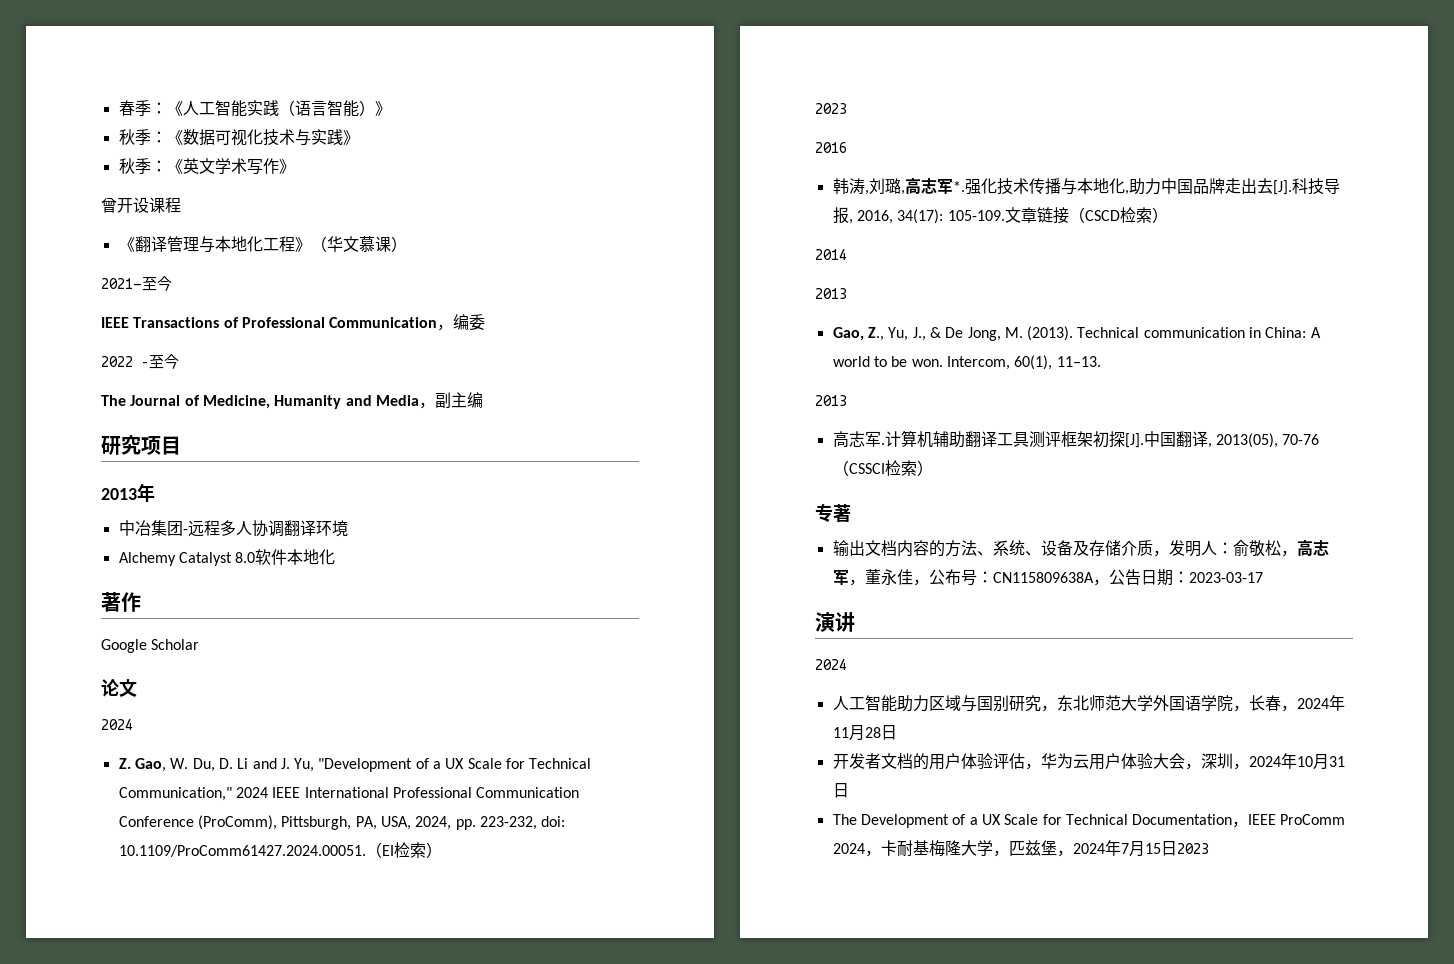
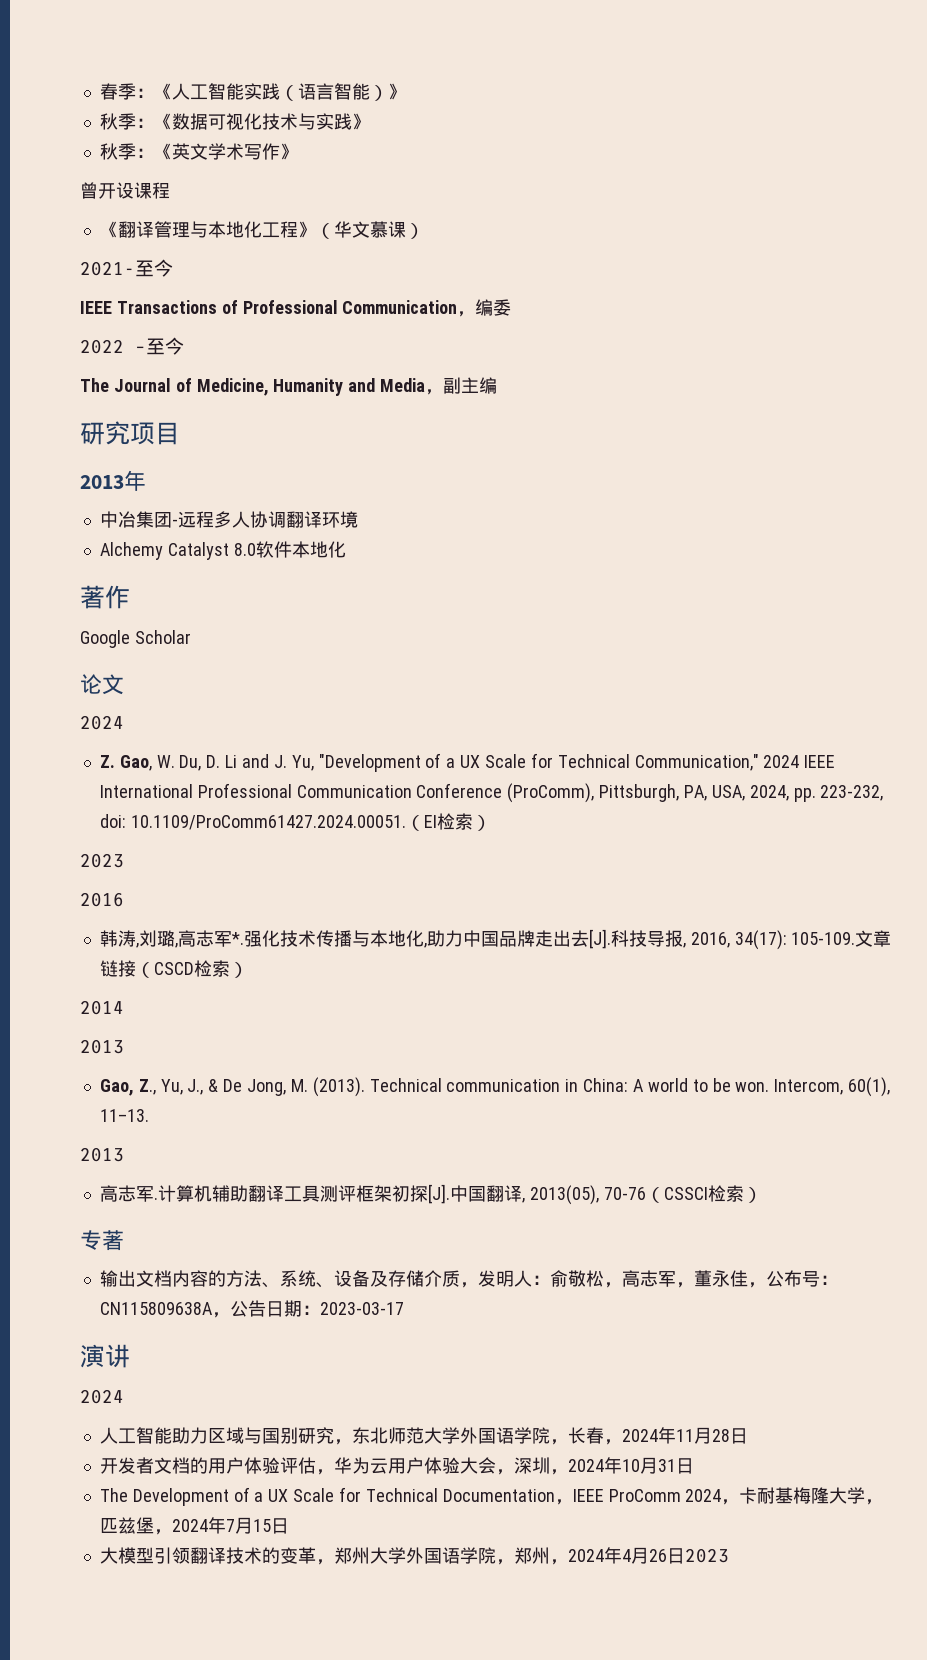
- The Development of a UX Scale for Technical Documentation，IEEE ProComm 2024，卡耐基梅隆大学，匹兹堡，2024年7月15日2023
+ The Development of a UX Scale for Technical Documentation，IEEE ProComm 2024，卡耐基梅隆大学，匹兹堡，2024年7月15日
+ 大模型引领翻译技术的变革，郑州大学外国语学院，郑州，2024年4月26日2023

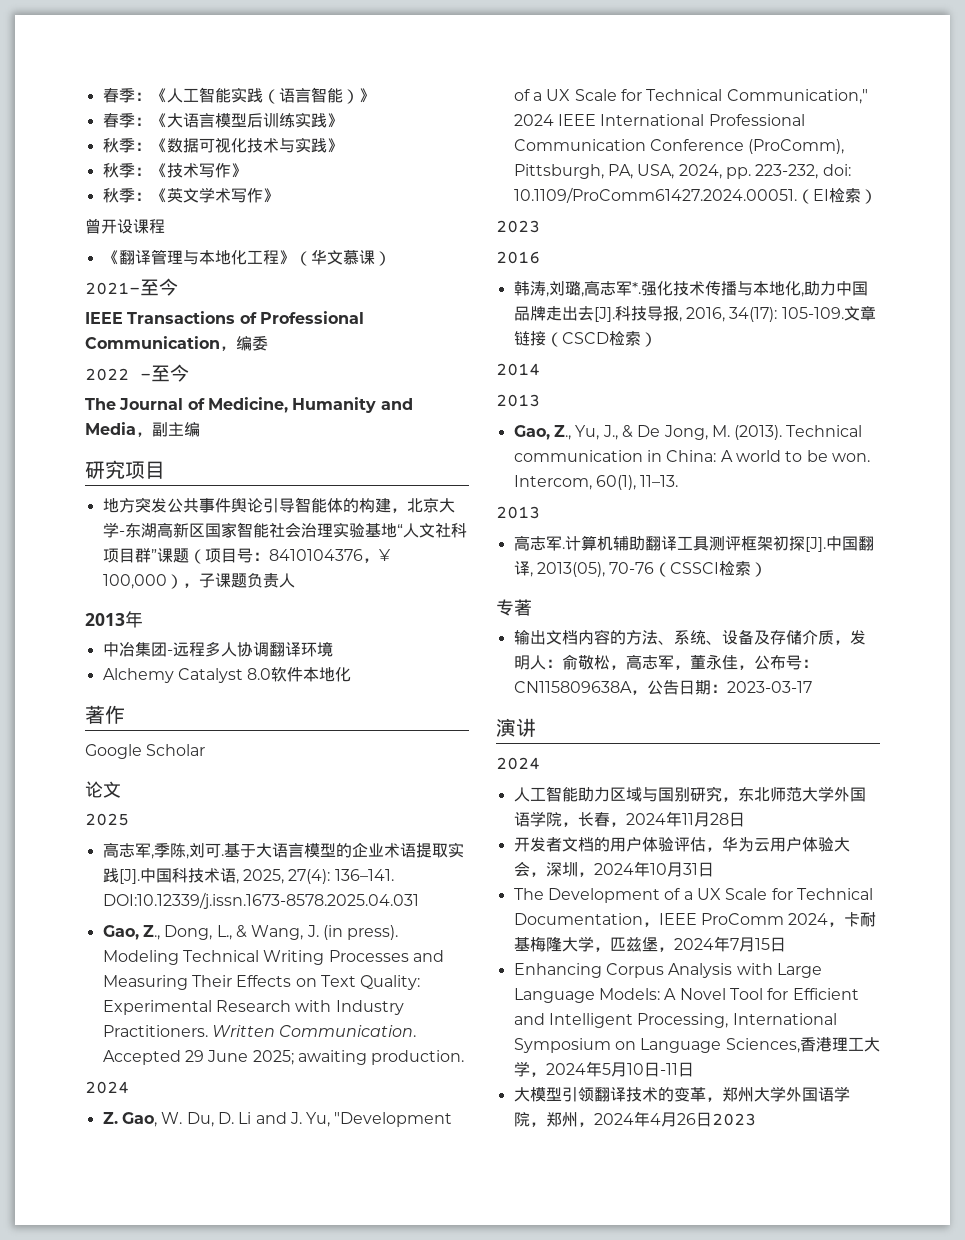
+ 春季：《大语言模型后训练实践》
+ 秋季：《技术写作》
+ 地方突发公共事件舆论引导智能体的构建，北京大学-东湖高新区国家智能社会治理实验基地“人文社科项目群”课题（项目号：8410104376，¥ 100,000），子课题负责人
+ 2025
+ 高志军,季陈,刘可.基于大语言模型的企业术语提取实践[J].中国科技术语, 2025, 27(4): 136–141. DOI:10.12339/j.issn.1673-8578.2025.04.031
+ Gao, Z., Dong, L., & Wang, J. (in press). Modeling Technical Writing Processes and Measuring Their Effects on Text Quality: Experimental Research with Industry Practitioners. Written Communication. Accepted 29 June 2025; awaiting production.
+ Enhancing Corpus Analysis with Large Language Models: A Novel Tool for Efficient and Intelligent Processing, International Symposium on Language Sciences,香港理工大学，2024年5月10日-11日

